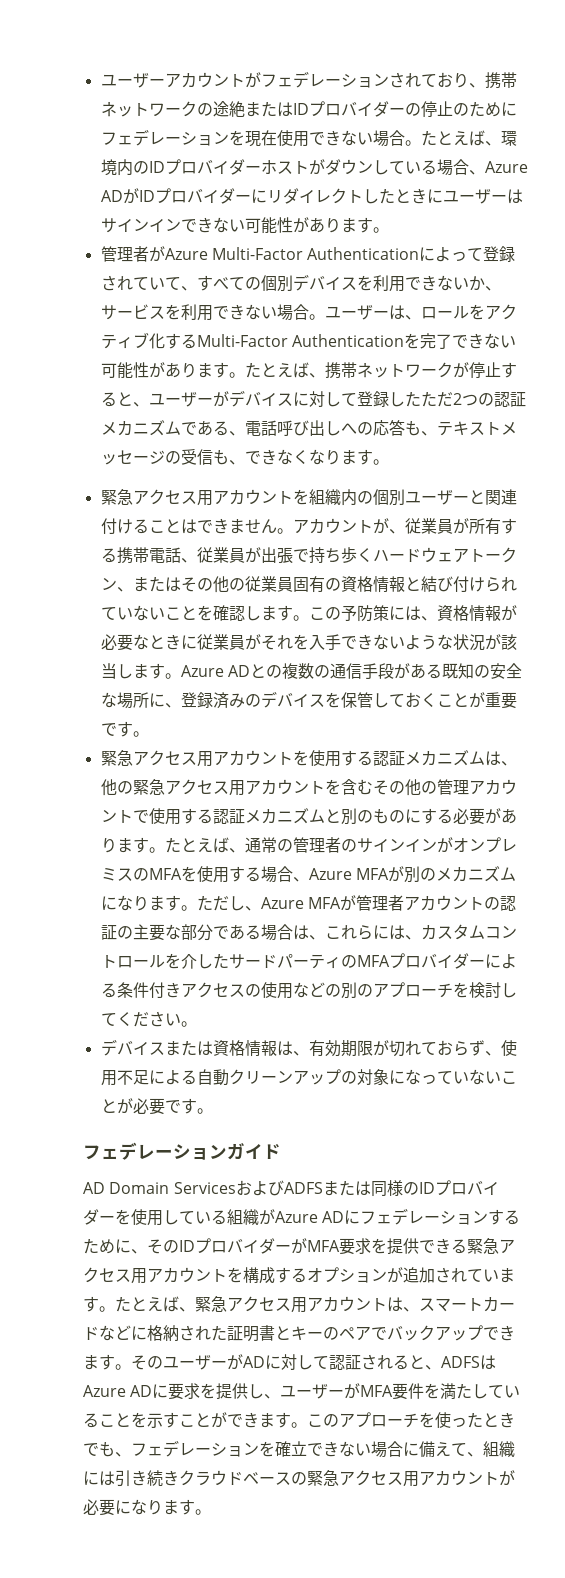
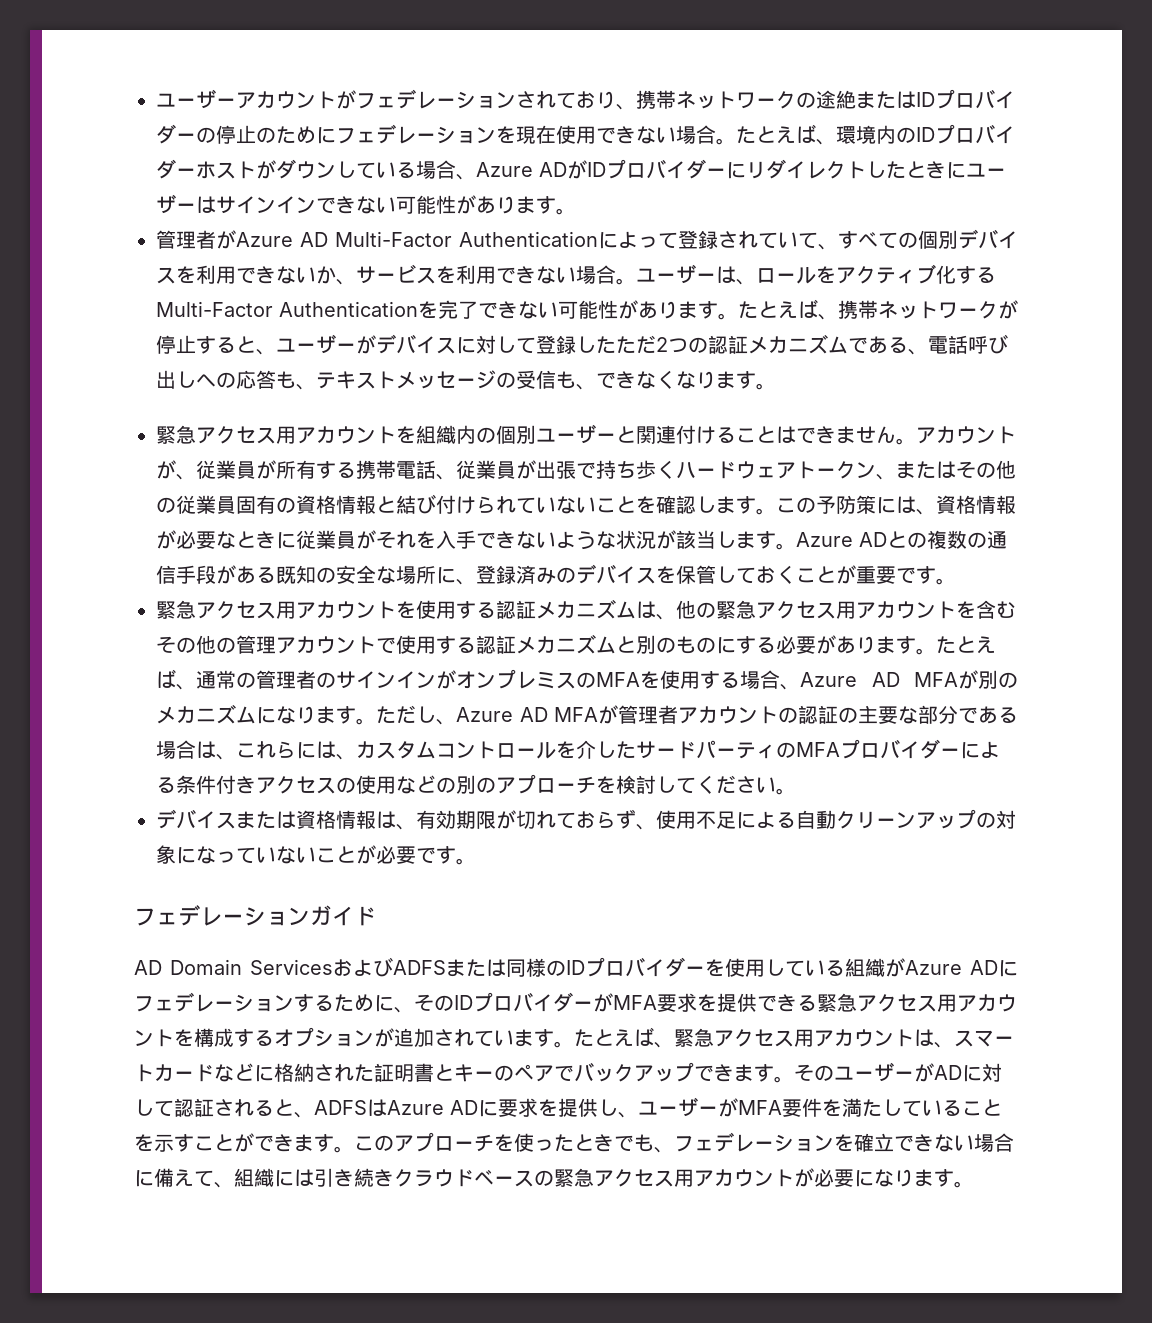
- 管理者がAzure Multi-Factor Authenticationによって登録されていて、すべての個別デバイスを利用できないか、サービスを利用できない場合。
+ 管理者がAzure AD Multi-Factor Authenticationによって登録されていて、すべての個別デバイスを利用できないか、サービスを利用できない場合。
- たとえば、通常の管理者のサインインがオンプレミスのMFAを使用する場合、Azure MFAが別のメカニズムになります。
+ たとえば、通常の管理者のサインインがオンプレミスのMFAを使用する場合、Azure AD MFAが別のメカニズムになります。
- ただし、Azure MFAが管理者アカウントの認証の主要な部分である場合は、これらには、カスタムコントロールを介したサードパーティのMFAプロバイダーによる条件付きアクセスの使用などの別のアプローチを検討してください。
+ ただし、Azure AD MFAが管理者アカウントの認証の主要な部分である場合は、これらには、カスタムコントロールを介したサードパーティのMFAプロバイダーによる条件付きアクセスの使用などの別のアプローチを検討してください。

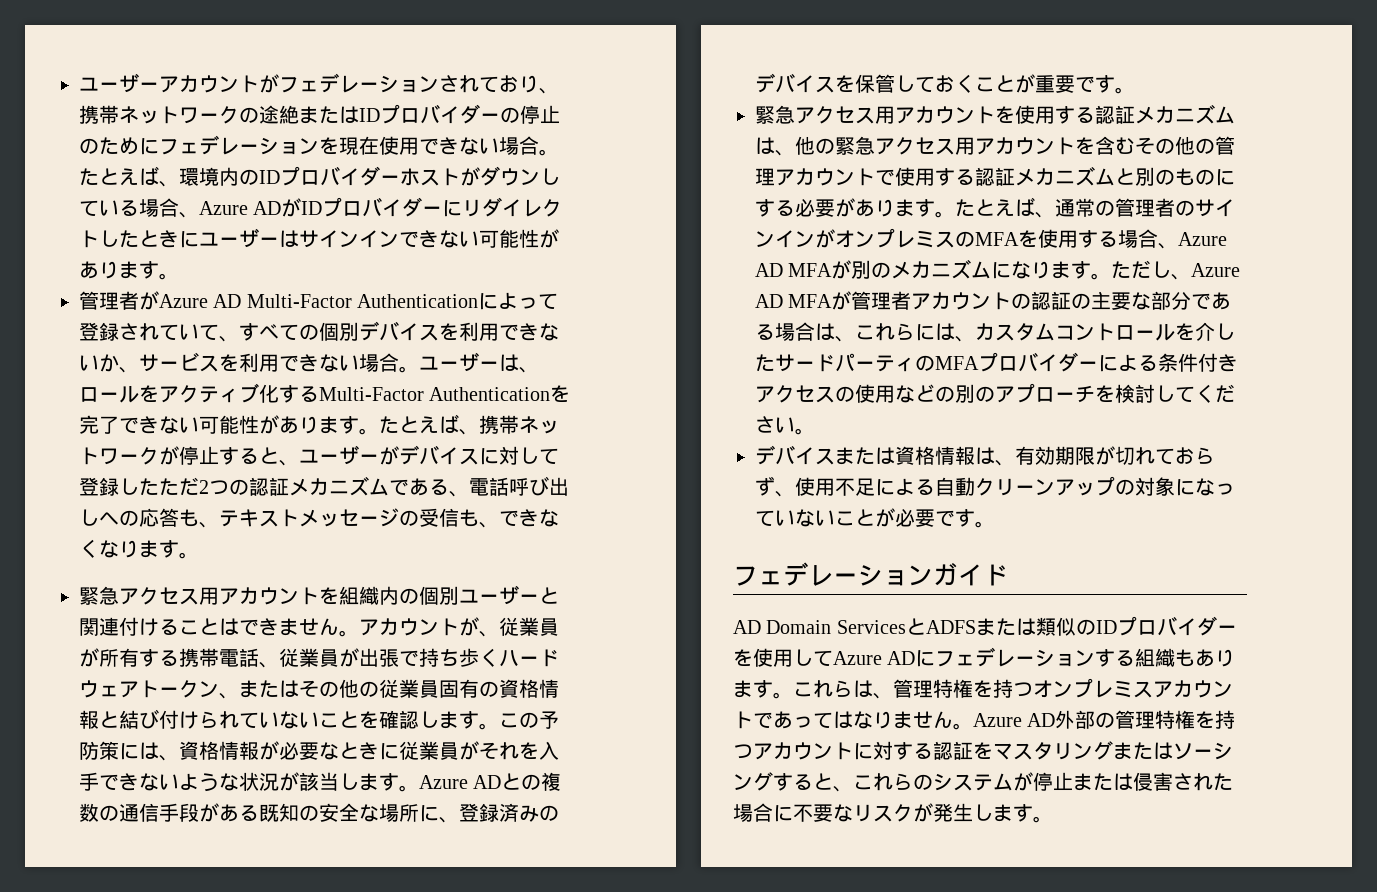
- AD Domain ServicesおよびADFSまたは同様のIDプロバイダーを使用している組織がAzure ADにフェデレーションするために、そのIDプロバイダーがMFA要求を提供できる緊急アクセス用アカウントを構成するオプションが追加されています。たとえば、緊急アクセス用アカウントは、スマートカードなどに格納された証明書とキーのペアでバックアップできます。そのユーザーがADに対して認証されると、ADFSはAzure ADに要求を提供し、ユーザーがMFA要件を満たしていることを示すことができます。このアプローチを使ったときでも、フェデレーションを確立できない場合に備えて、組織には引き続きクラウドベースの緊急アクセス用アカウントが必要になります。
+ AD Domain ServicesとADFSまたは類似のIDプロバイダーを使用してAzure ADにフェデレーションする組織もあります。これらは、管理特権を持つオンプレミスアカウントであってはなりません。Azure AD外部の管理特権を持つアカウントに対する認証をマスタリングまたはソーシングすると、これらのシステムが停止または侵害された場合に不要なリスクが発生します。

